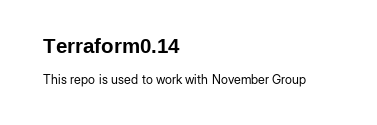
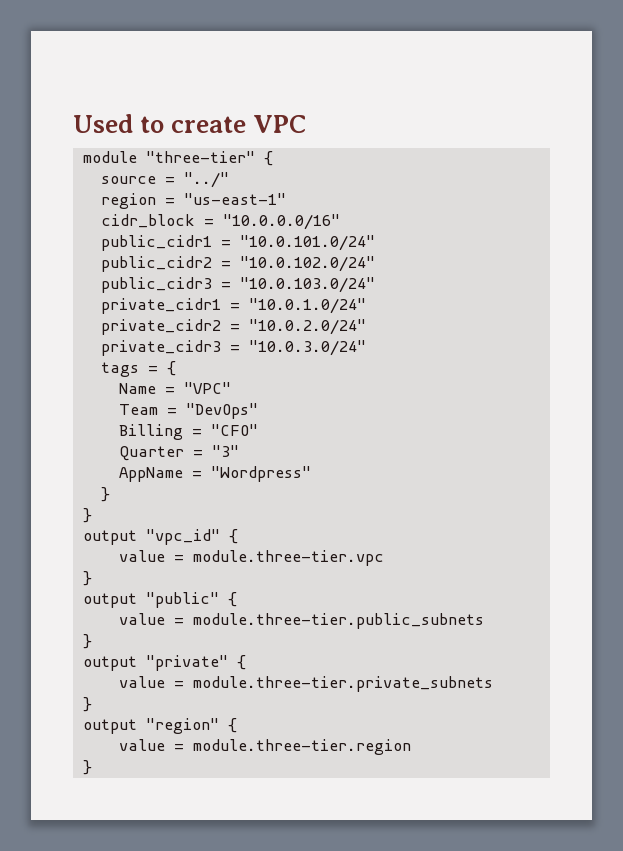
- Terraform0.14
- This repo is used to work with November Group
+ Used to create VPC
+ module "three-tier" {
+ source = "../"
+ region = "us-east-1"
+ cidr_block = "10.0.0.0/16"
+ public_cidr1 = "10.0.101.0/24"
+ public_cidr2 = "10.0.102.0/24"
+ public_cidr3 = "10.0.103.0/24"
+ private_cidr1 = "10.0.1.0/24"
+ private_cidr2 = "10.0.2.0/24"
+ private_cidr3 = "10.0.3.0/24"
+ tags = {
+ Name = "VPC"
+ Team = "DevOps"
+ Billing = "CFO"
+ Quarter = "3"
+ AppName = "Wordpress"
+ }
+ }
+ output "vpc_id" {
+ value = module.three-tier.vpc
+ }
+ output "public" {
+ value = module.three-tier.public_subnets
+ }
+ output "private" {
+ value = module.three-tier.private_subnets
+ }
+ output "region" {
+ value = module.three-tier.region
+ }

